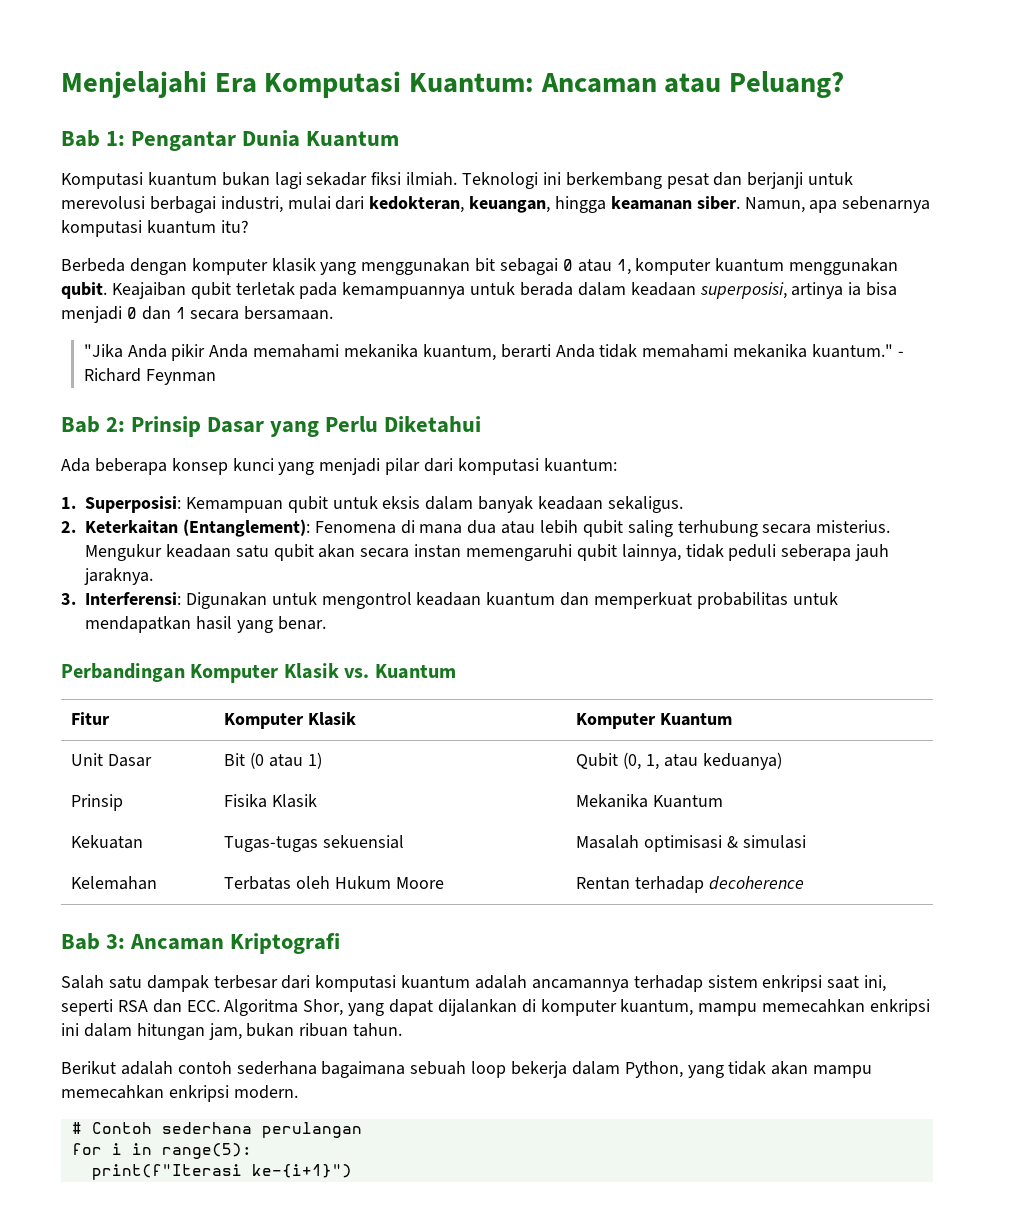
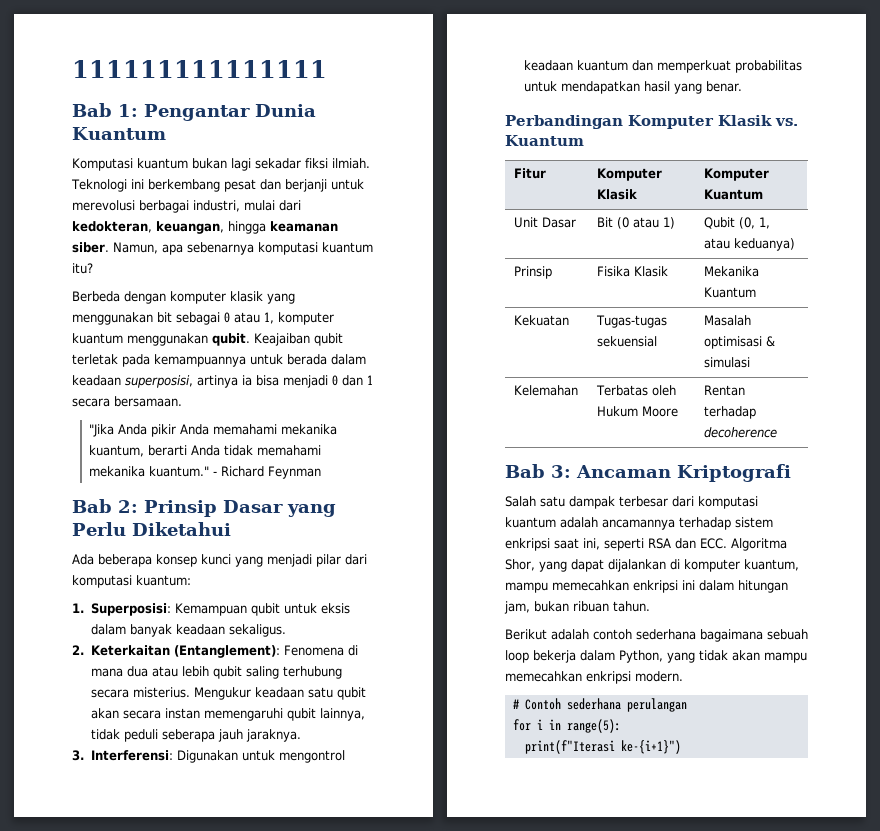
- Menjelajahi Era Komputasi Kuantum: Ancaman atau Peluang?
+ 111111111111111

